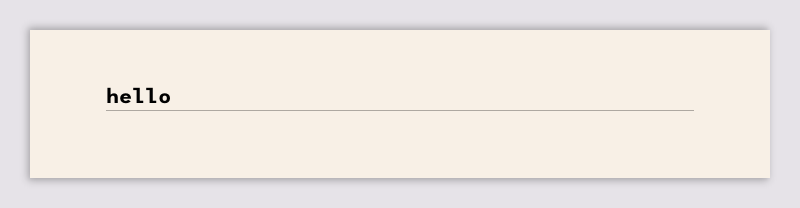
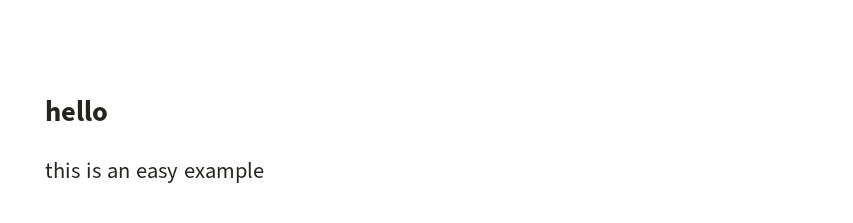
+ this is an easy example

